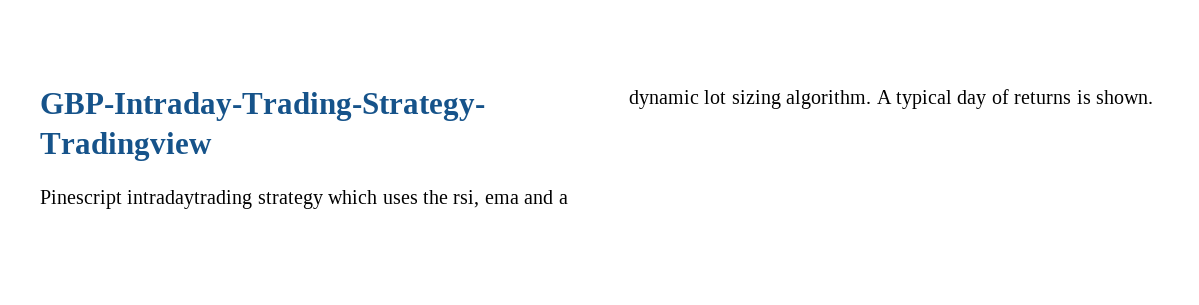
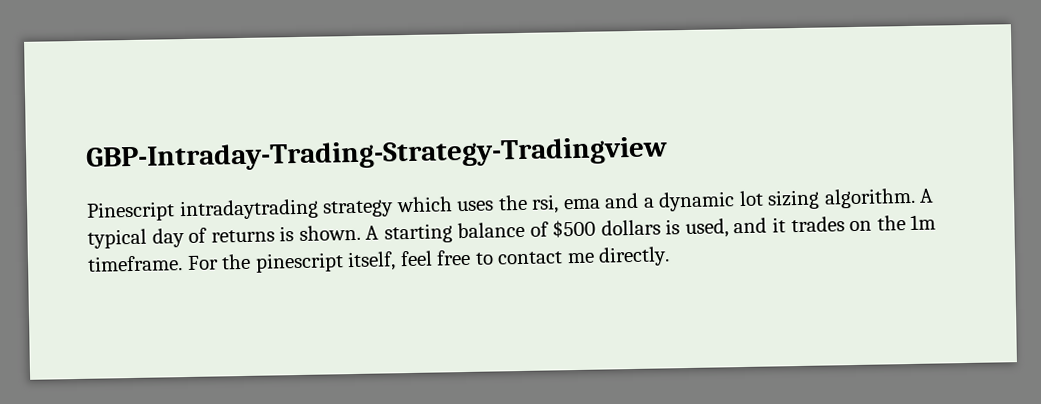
+ A starting balance of $500 dollars is used, and it trades on the 1m timeframe. For the pinescript itself, feel free to contact me directly.

